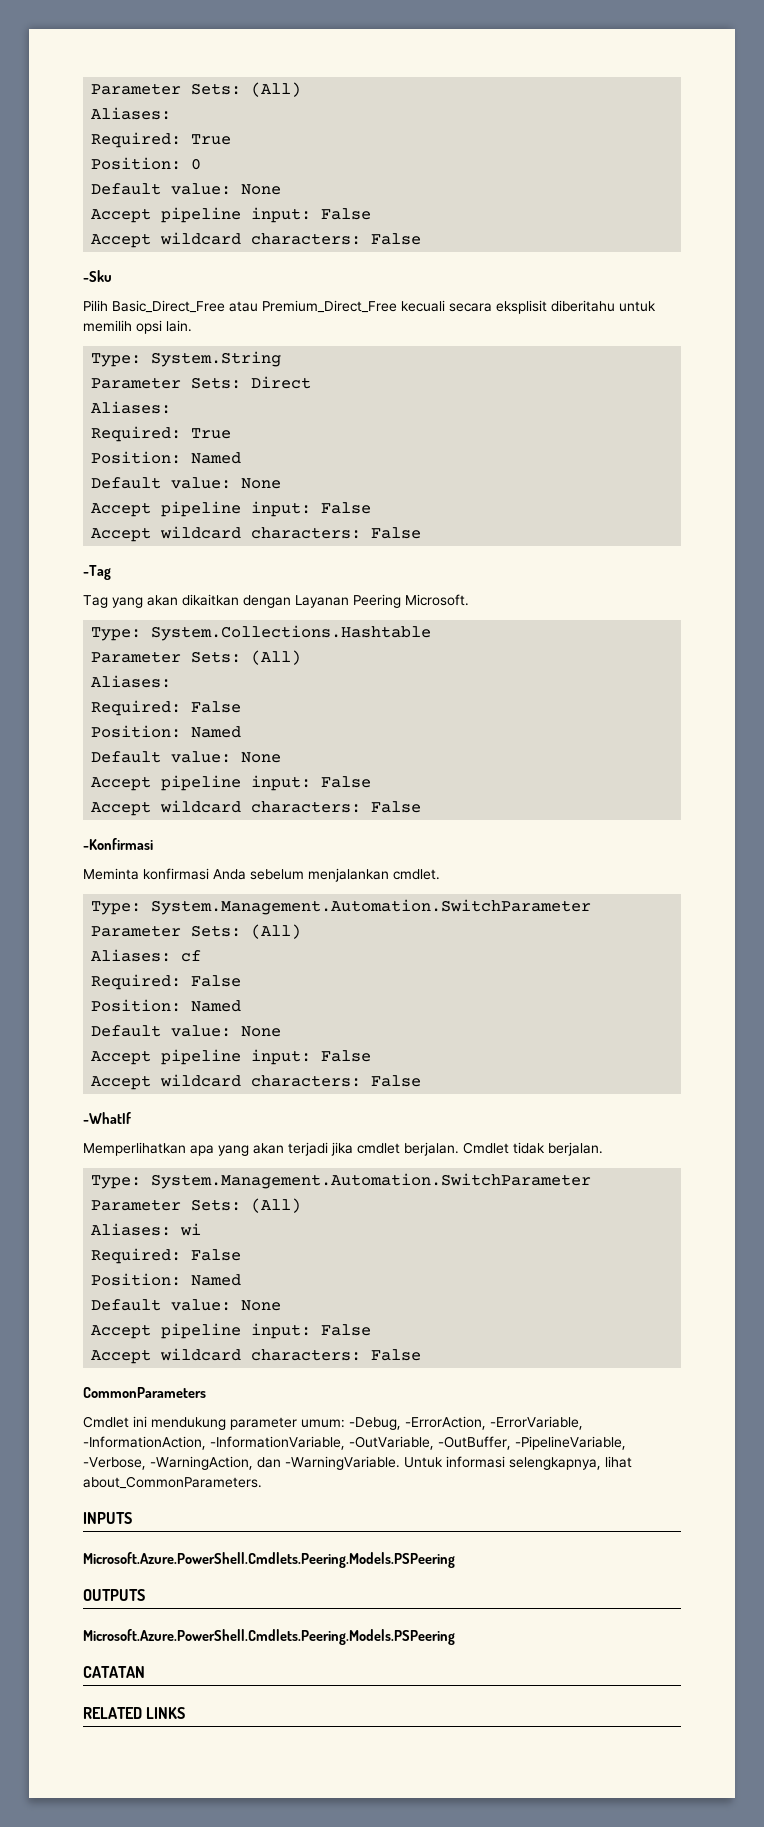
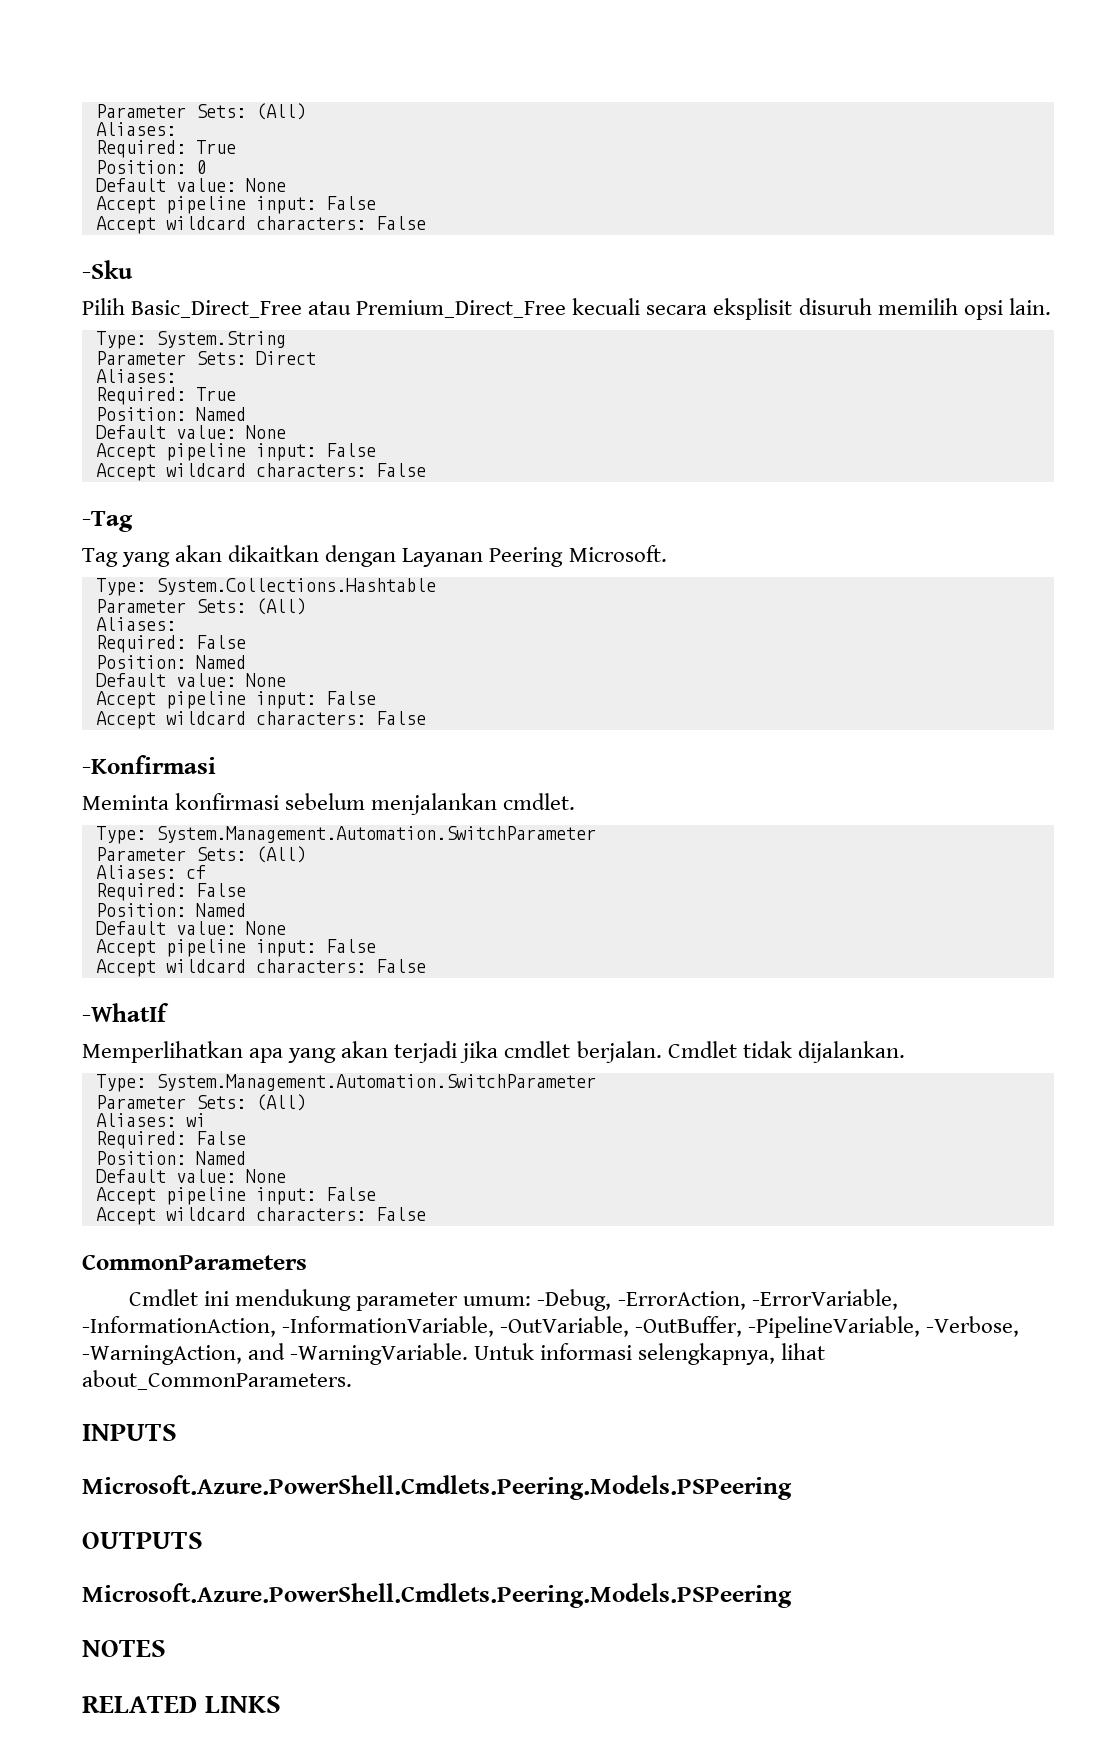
- Pilih Basic_Direct_Free atau Premium_Direct_Free kecuali secara eksplisit diberitahu untuk memilih opsi lain.
+ Pilih Basic_Direct_Free atau Premium_Direct_Free kecuali secara eksplisit disuruh memilih opsi lain.
- Meminta konfirmasi Anda sebelum menjalankan cmdlet.
+ Meminta konfirmasi sebelum menjalankan cmdlet.
- Cmdlet tidak berjalan.
+ Cmdlet tidak dijalankan.
- Cmdlet ini mendukung parameter umum: -Debug, -ErrorAction, -ErrorVariable, -InformationAction, -InformationVariable, -OutVariable, -OutBuffer, -PipelineVariable, -Verbose, -WarningAction, dan -WarningVariable.
+ Cmdlet ini mendukung parameter umum: -Debug, -ErrorAction, -ErrorVariable, -InformationAction, -InformationVariable, -OutVariable, -OutBuffer, -PipelineVariable, -Verbose, -WarningAction, and -WarningVariable.
- CATATAN
+ NOTES

